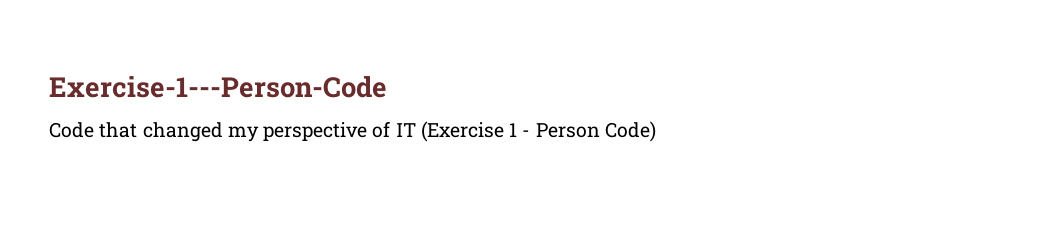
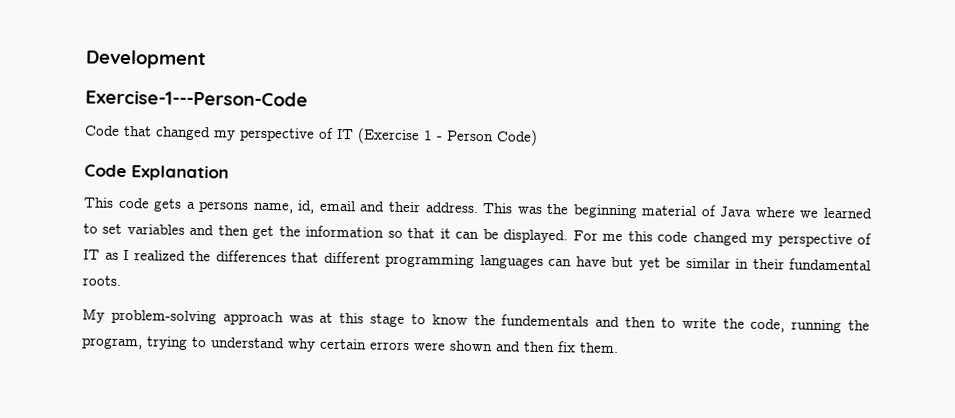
+ Development
+ Code Explanation
+ This code gets a persons name, id, email and their address. This was the beginning material of Java where we learned to set variables and then get the information so that it can be displayed. For me this code changed my perspective of IT as I realized the differences that different programming languages can have but yet be similar in their fundamental roots.
+ My problem-solving approach was at this stage to know the fundementals and then to write the code, running the program, trying to understand why certain errors were shown and then fix them.

